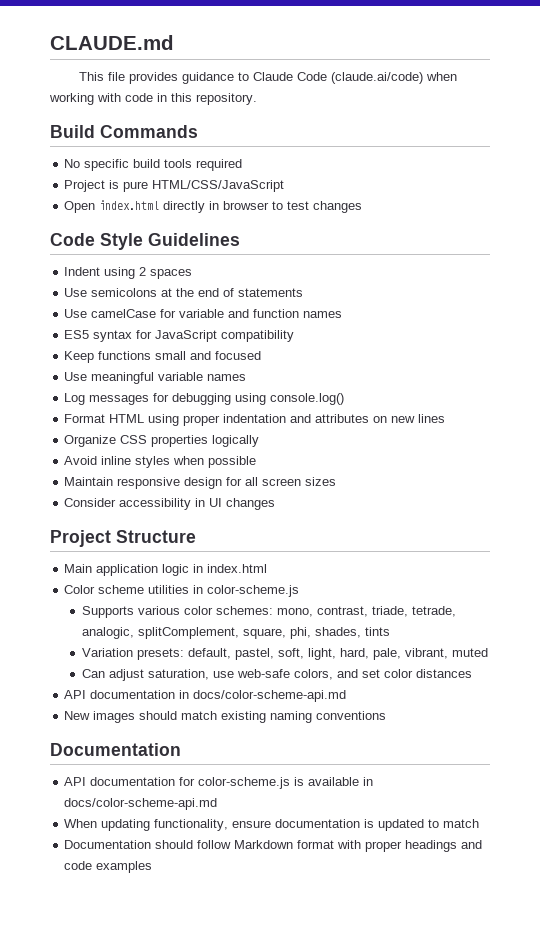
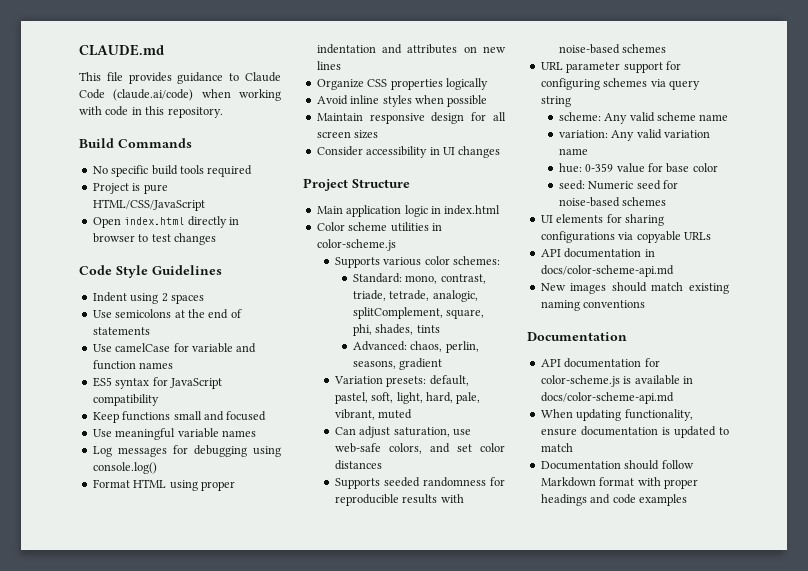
- Supports various color schemes: mono, contrast, triade, tetrade, analogic, splitComplement, square, phi, shades, tints
+ Supports various color schemes:
+ Standard: mono, contrast, triade, tetrade, analogic, splitComplement, square, phi, shades, tints
+ Advanced: chaos, perlin, seasons, gradient
+ Supports seeded randomness for reproducible results with noise-based schemes
+ URL parameter support for configuring schemes via query string
+ scheme: Any valid scheme name
+ variation: Any valid variation name
+ hue: 0-359 value for base color
+ seed: Numeric seed for noise-based schemes
+ UI elements for sharing configurations via copyable URLs

